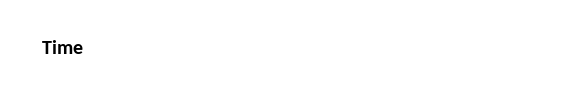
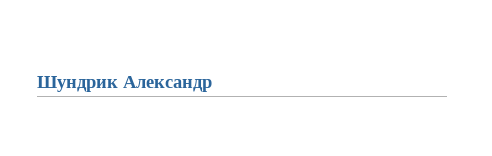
- Time
+ Шундрик Александр

